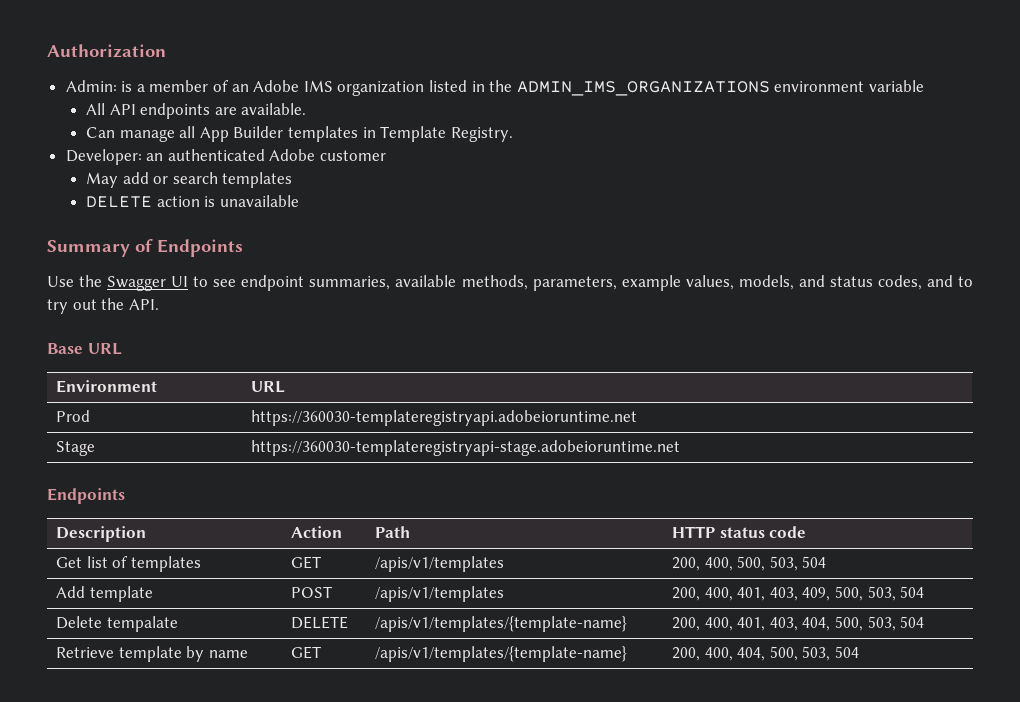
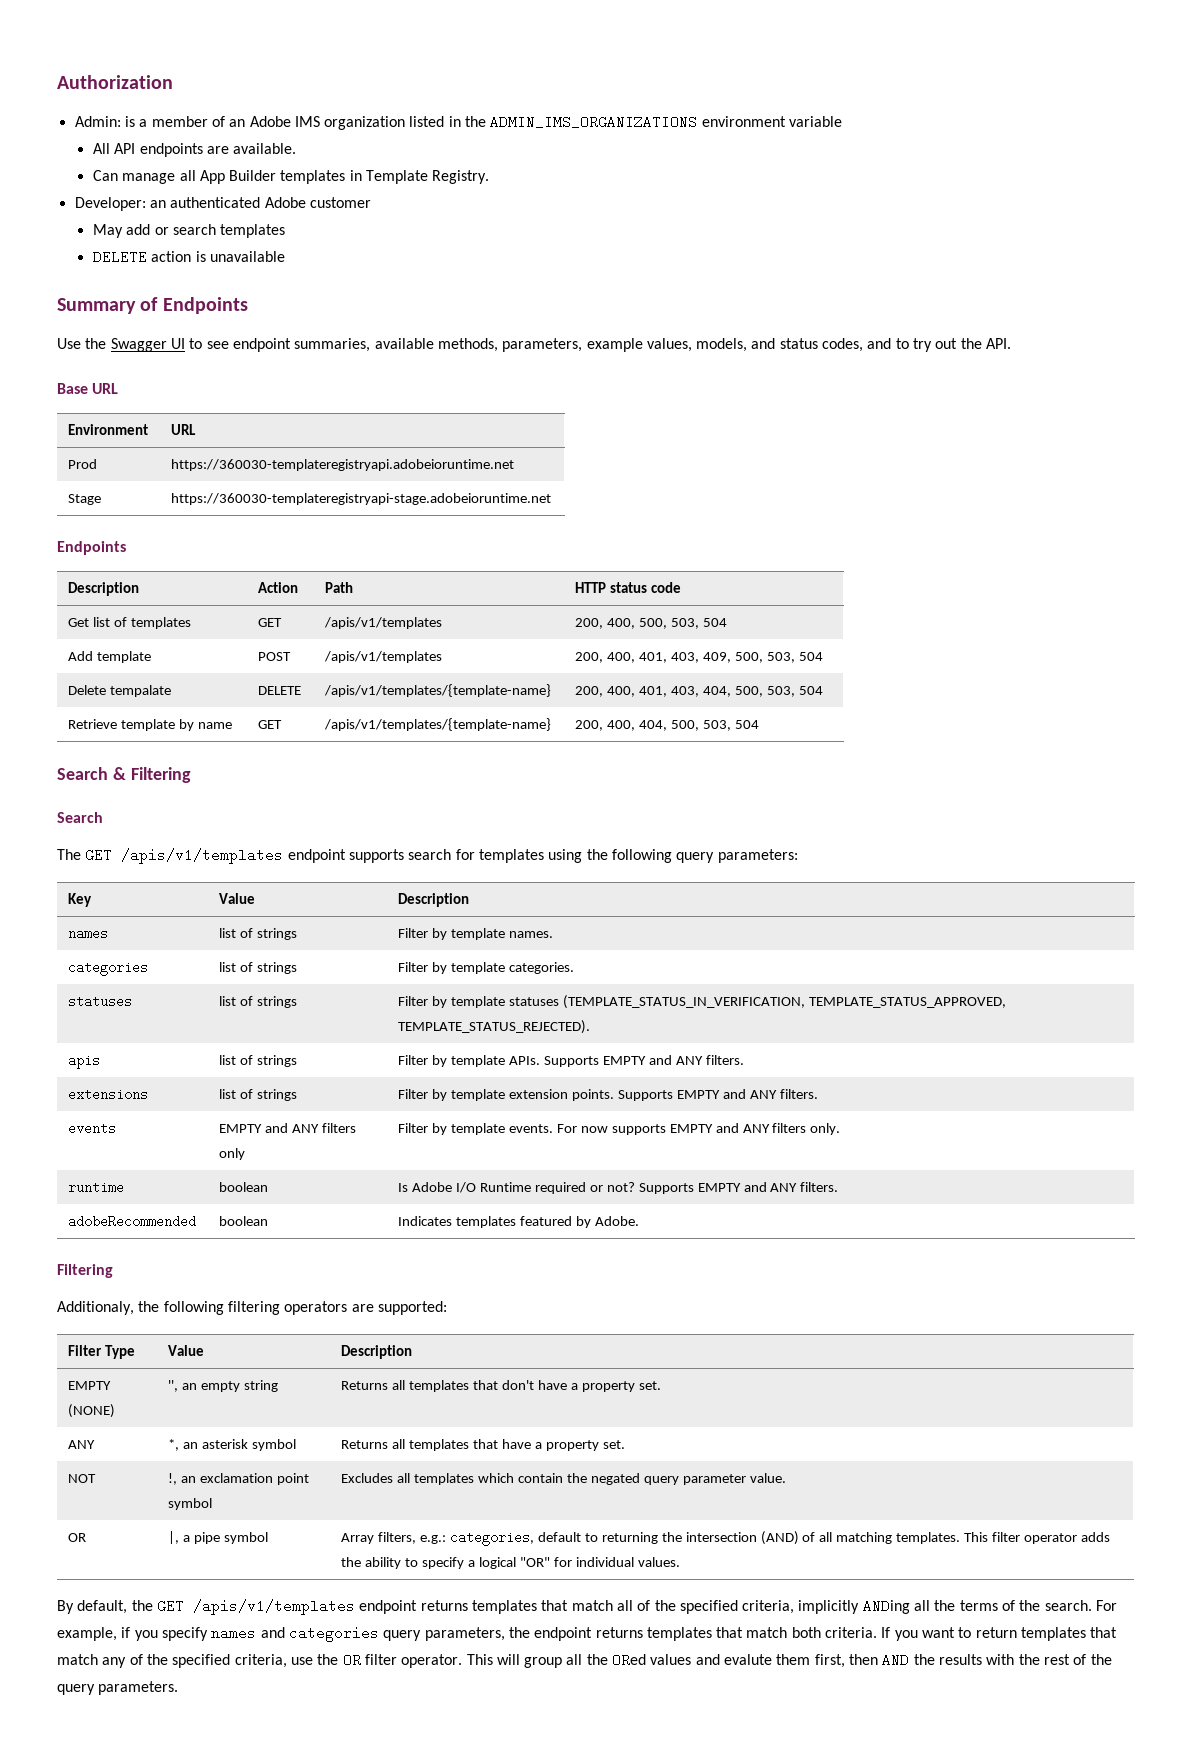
+ Search & Filtering
+ Search
+ The GET /apis/v1/templates endpoint supports search for templates using the following query parameters:
+ Key | Value | Description
+ names | list of strings | Filter by template names.
+ categories | list of strings | Filter by template categories.
+ statuses | list of strings | Filter by template statuses (TEMPLATE_STATUS_IN_VERIFICATION, TEMPLATE_STATUS_APPROVED, TEMPLATE_STATUS_REJECTED).
+ apis | list of strings | Filter by template APIs. Supports EMPTY and ANY filters.
+ extensions | list of strings | Filter by template extension points. Supports EMPTY and ANY filters.
+ events | EMPTY and ANY filters only | Filter by template events. For now supports EMPTY and ANY filters only.
+ runtime | boolean | Is Adobe I/O Runtime required or not? Supports EMPTY and ANY filters.
+ adobeRecommended | boolean | Indicates templates featured by Adobe.
+ Filtering
+ Additionaly, the following filtering operators are supported:
+ Filter Type | Value | Description
+ EMPTY (NONE) | '', an empty string | Returns all templates that don't have a property set.
+ ANY | *, an asterisk symbol | Returns all templates that have a property set.
+ NOT | !, an exclamation point symbol | Excludes all templates which contain the negated query parameter value.
+ OR | |, a pipe symbol | Array filters, e.g.: categories, default to returning the intersection (AND) of all matching templates. This filter operator adds the ability to specify a logical "OR" for individual values.
+ By default, the GET /apis/v1/templates endpoint returns templates that match all of the specified criteria, implicitly ANDing all the terms of the search. For example, if you specify names and categories query parameters, the endpoint returns templates that match both criteria. If you want to return templates that match any of the specified criteria, use the OR filter operator. This will group all the ORed values and evalute them first, then AND the results with the rest of the query parameters.

